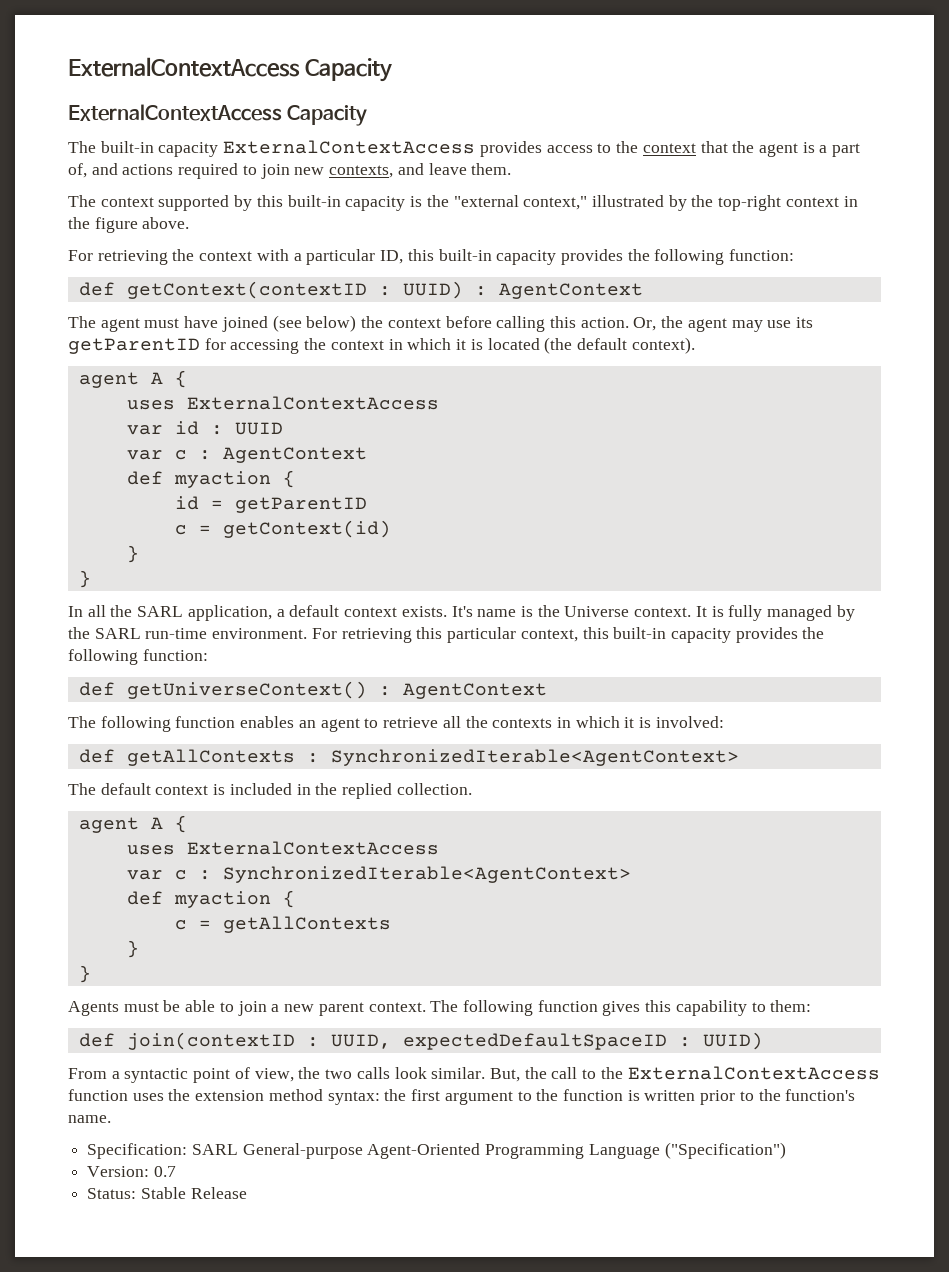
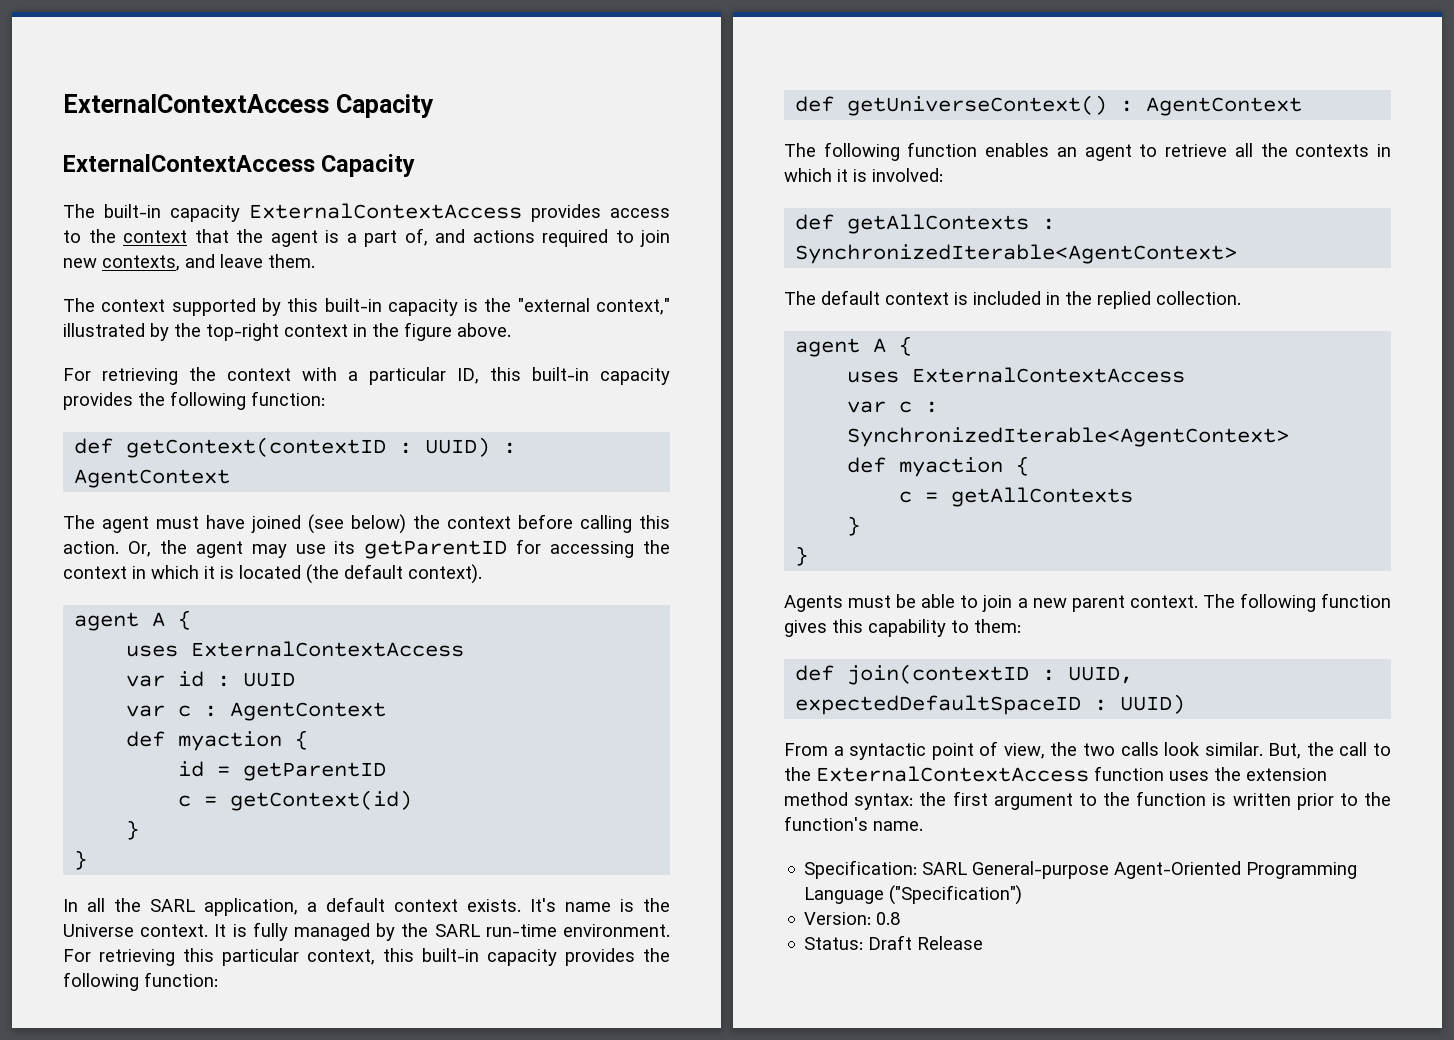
- Version: 0.7
+ Version: 0.8
- Status: Stable Release
+ Status: Draft Release

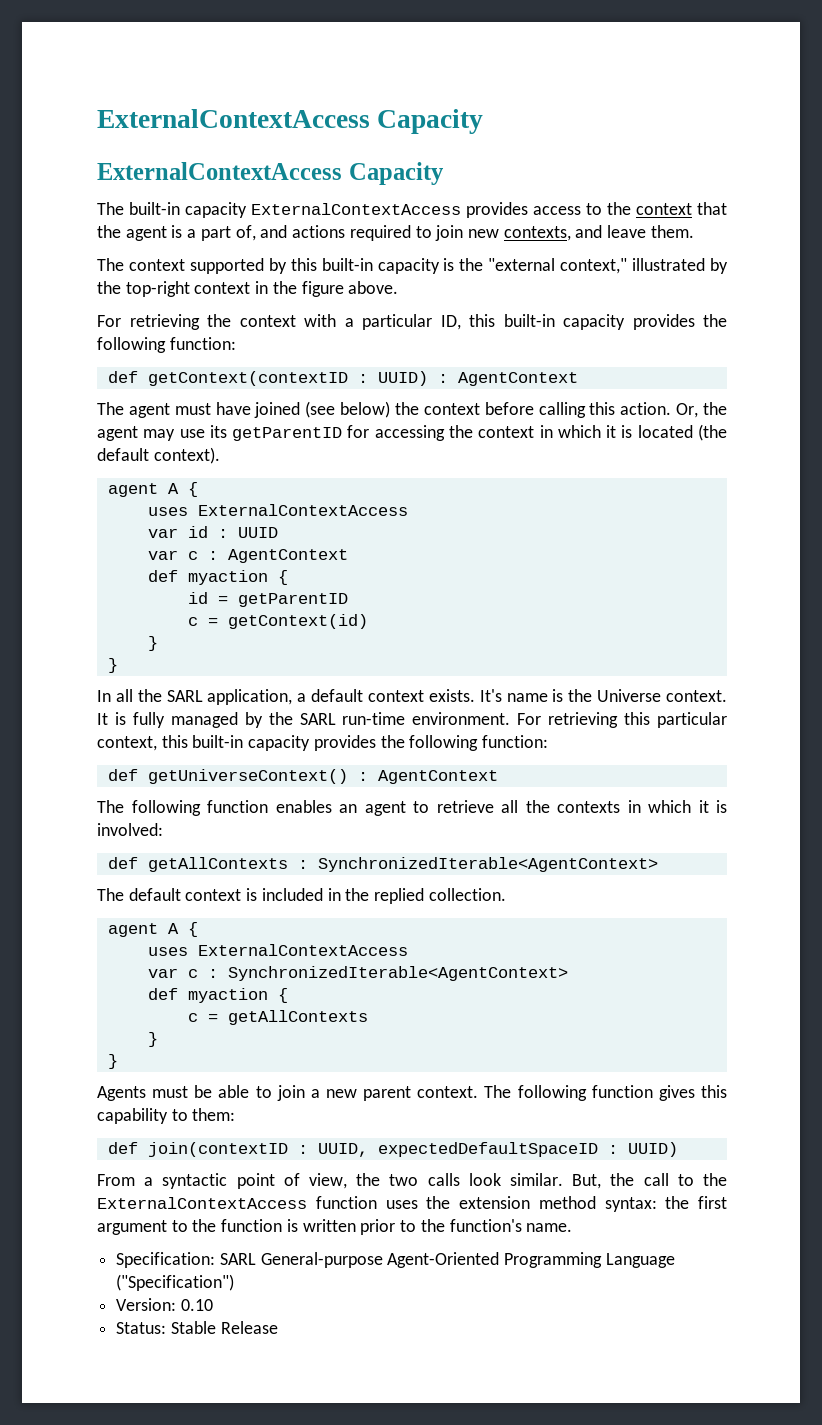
- Version: 0.8
+ Version: 0.10
- Status: Draft Release
+ Status: Stable Release

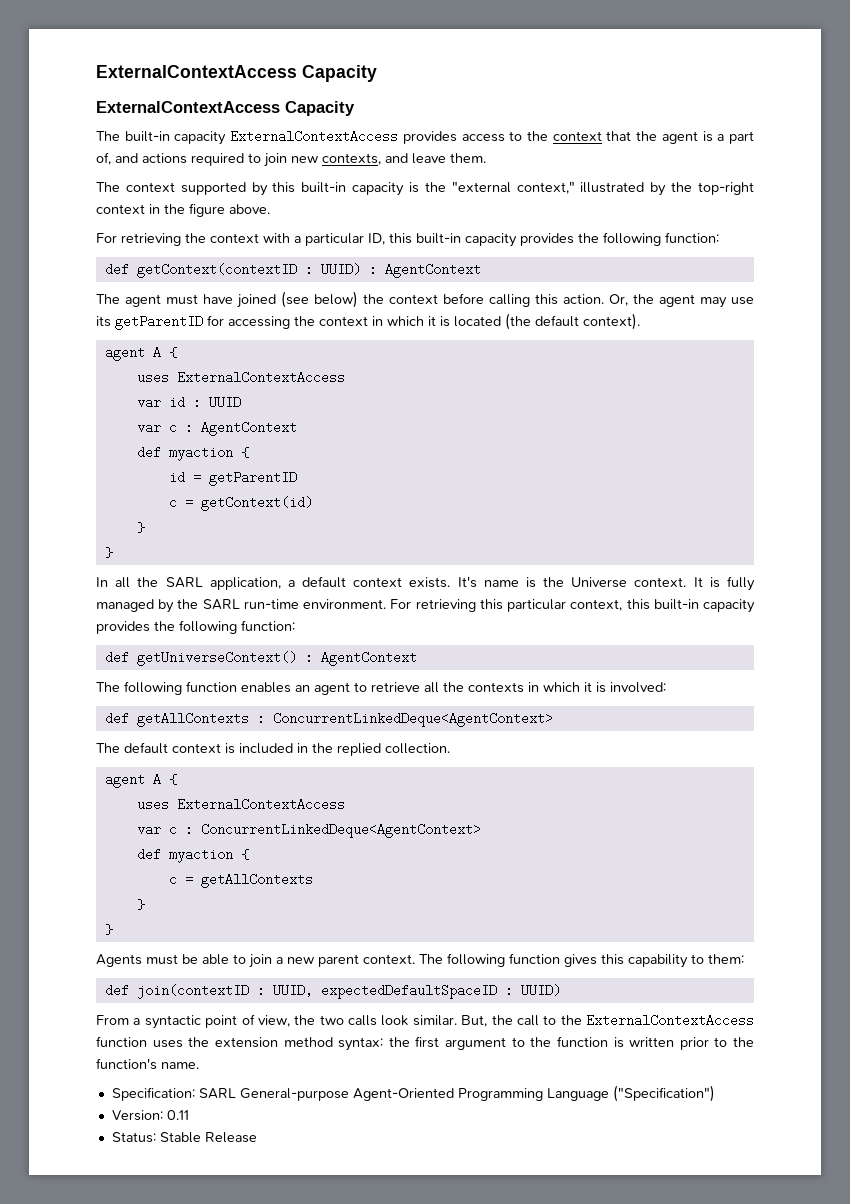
- def getAllContexts : SynchronizedIterable<AgentContext>
+ def getAllContexts : ConcurrentLinkedDeque<AgentContext>
- var c : SynchronizedIterable<AgentContext>
+ var c : ConcurrentLinkedDeque<AgentContext>
- Version: 0.10
+ Version: 0.11

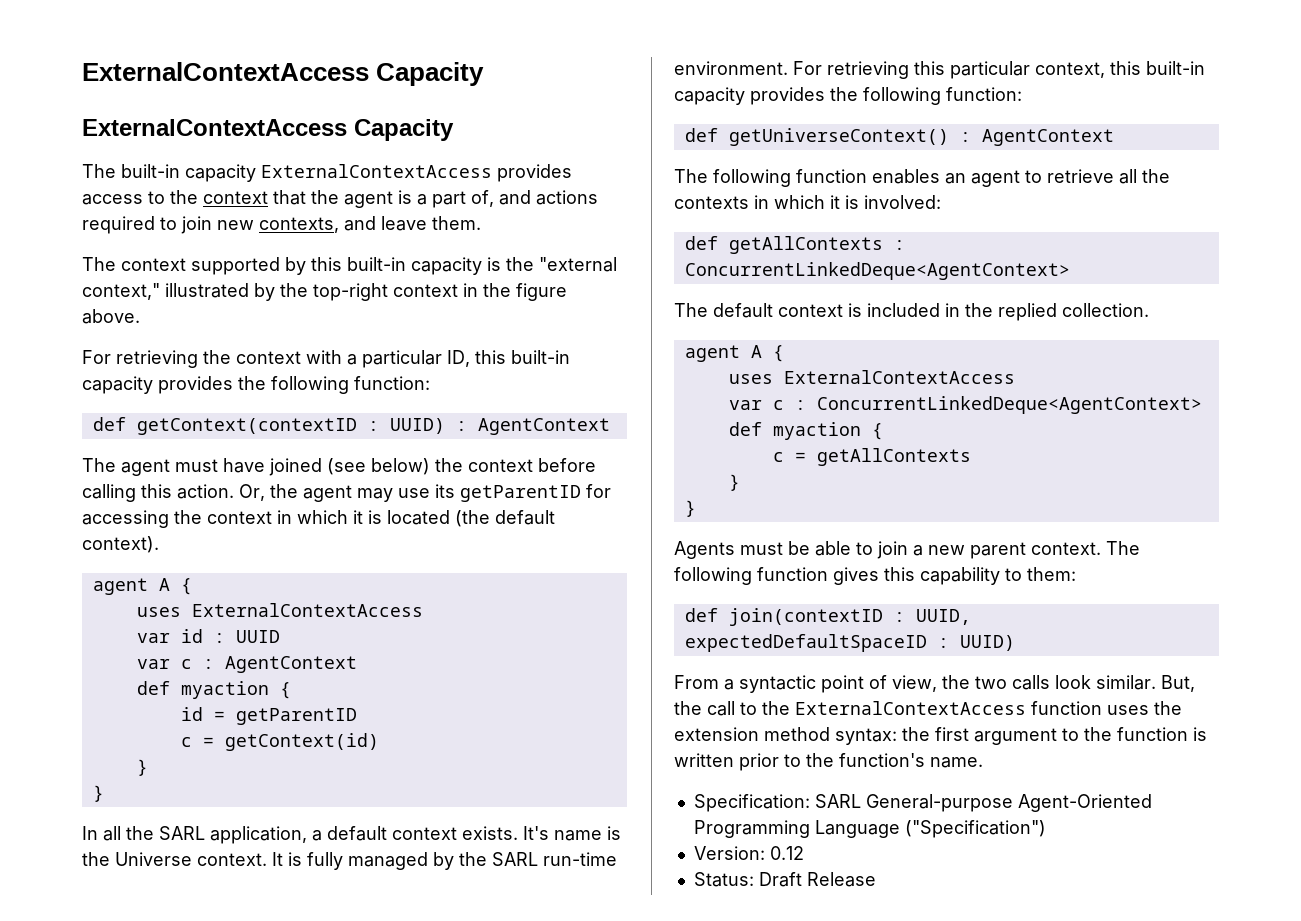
- Version: 0.11
+ Version: 0.12
- Status: Stable Release
+ Status: Draft Release

